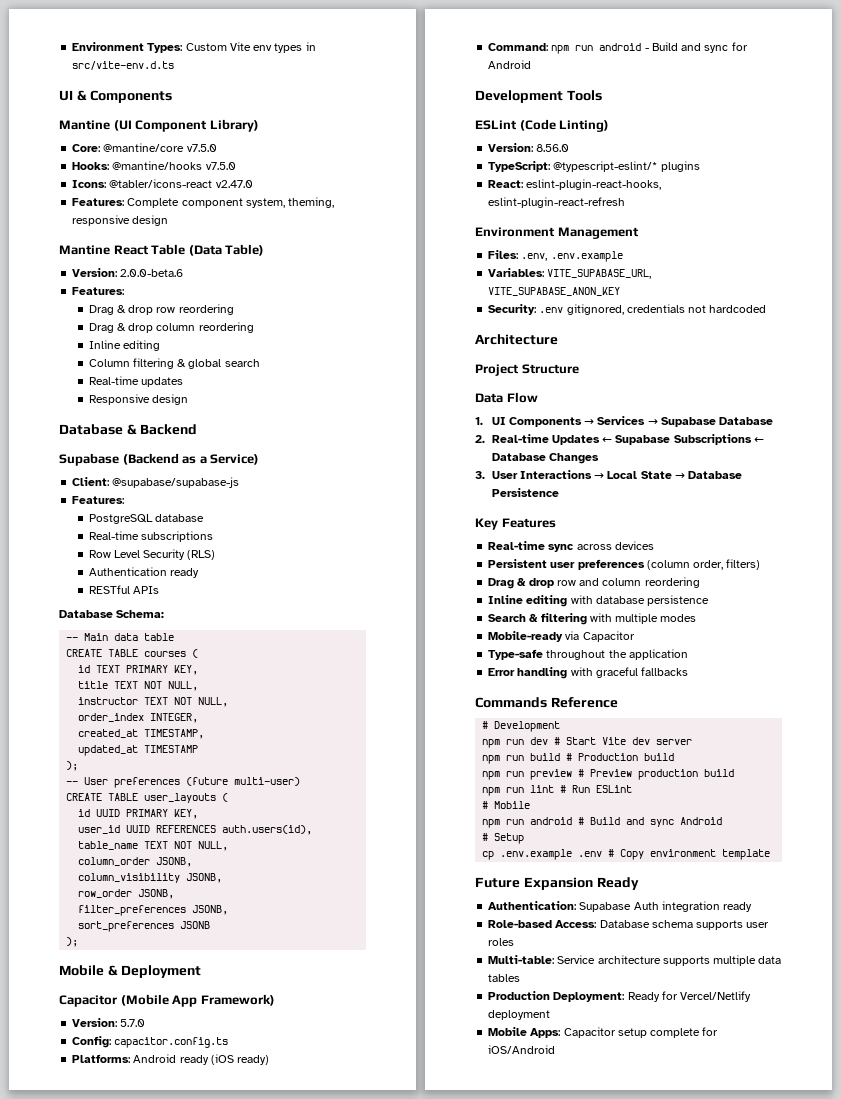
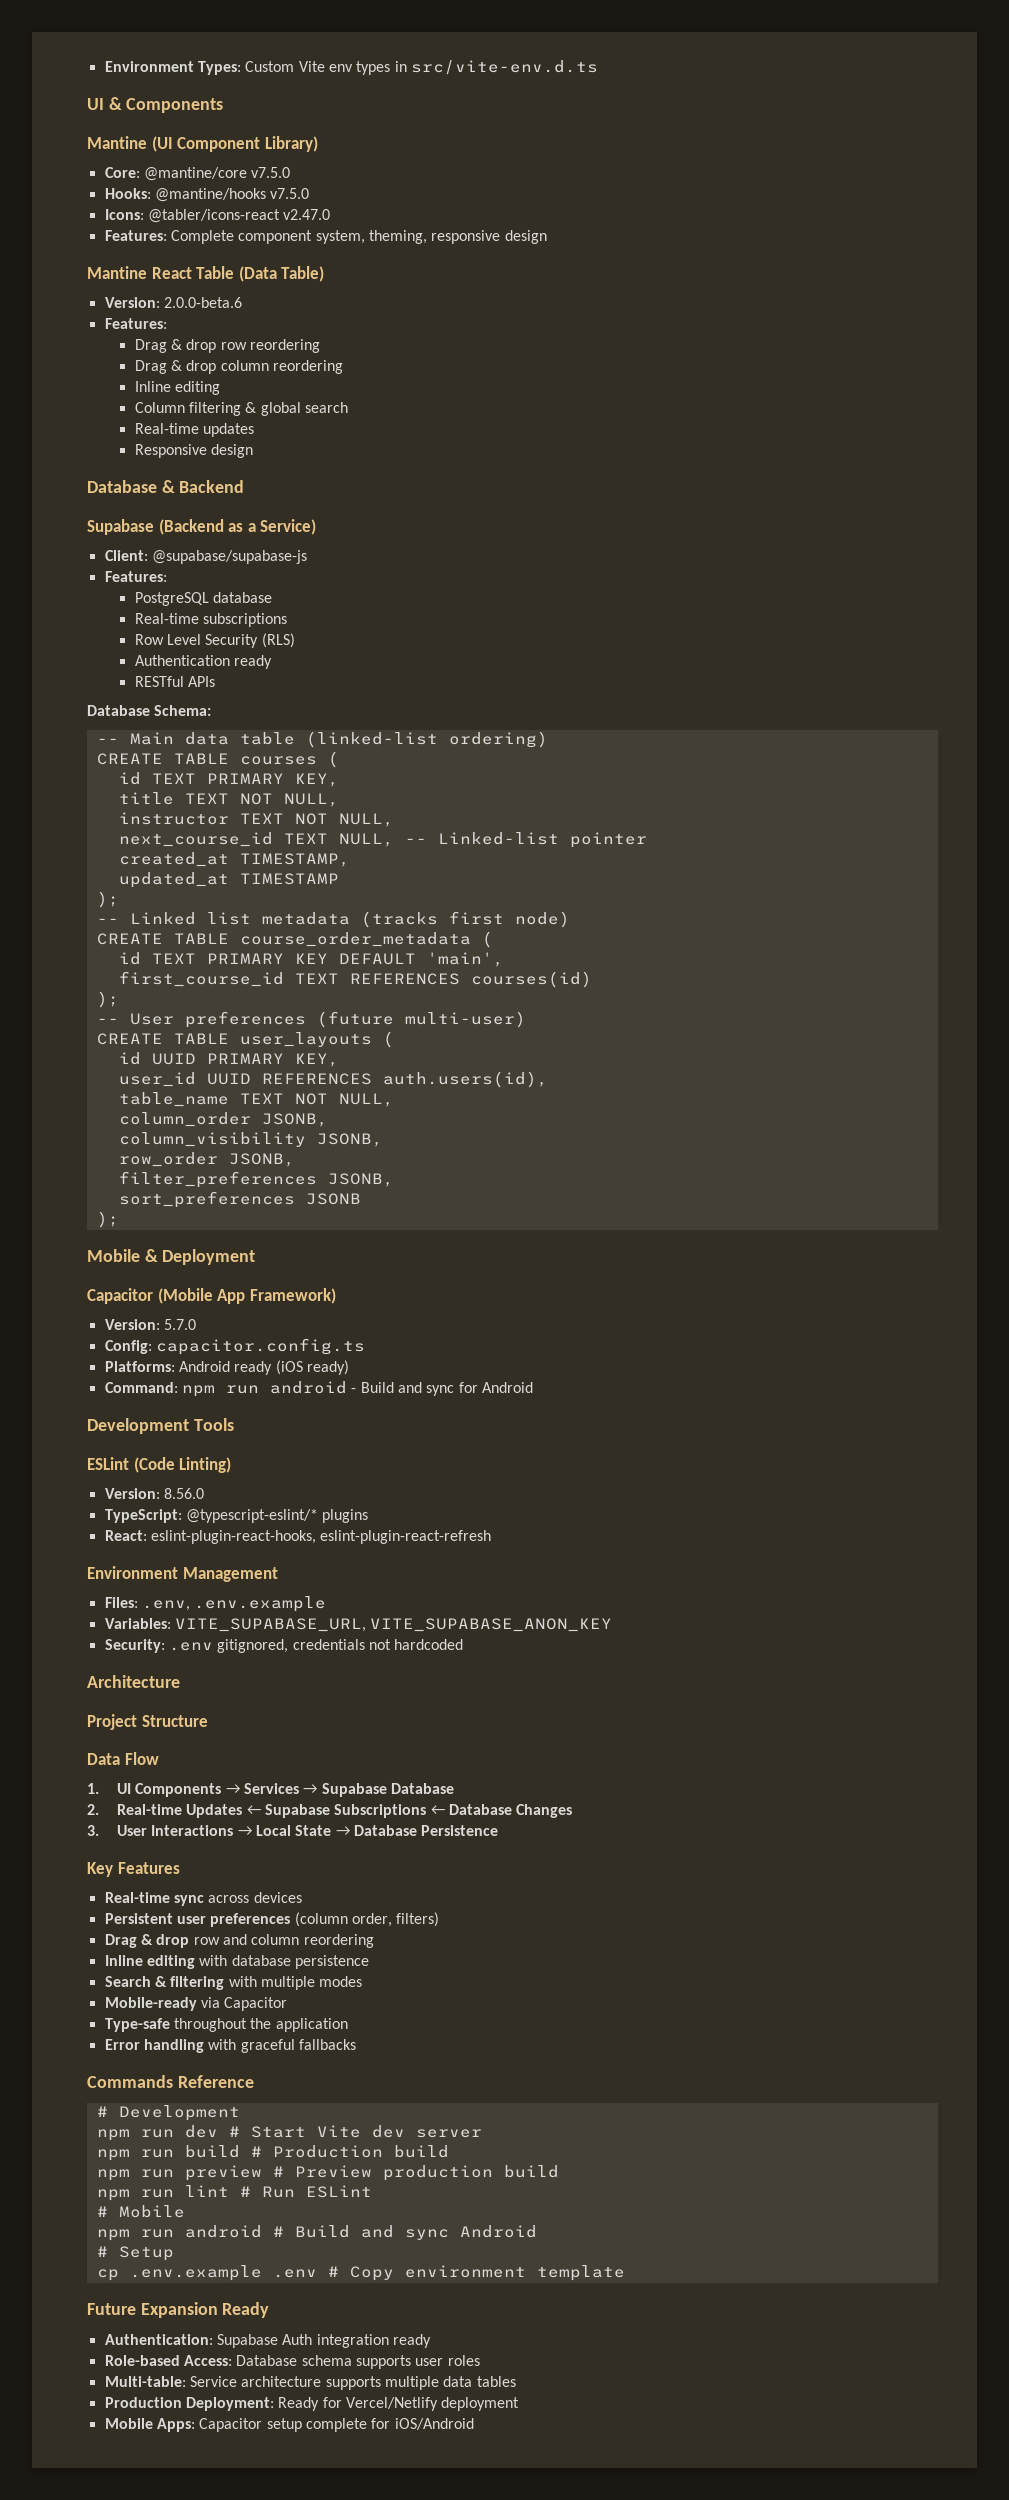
- -- Main data table
+ -- Main data table (linked-list ordering)
- order_index INTEGER,
+ next_course_id TEXT NULL, -- Linked-list pointer
+ -- Linked list metadata (tracks first node)
+ CREATE TABLE course_order_metadata (
+ id TEXT PRIMARY KEY DEFAULT 'main',
+ first_course_id TEXT REFERENCES courses(id)
+ );

